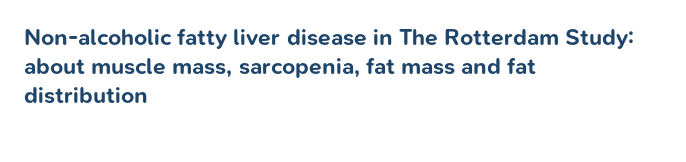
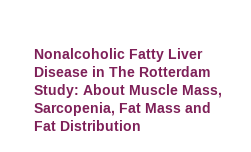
- Non-alcoholic fatty liver disease in The Rotterdam Study: about muscle mass, sarcopenia, fat mass and fat distribution
+ Nonalcoholic Fatty Liver Disease in The Rotterdam Study: About Muscle Mass, Sarcopenia, Fat Mass and Fat Distribution

